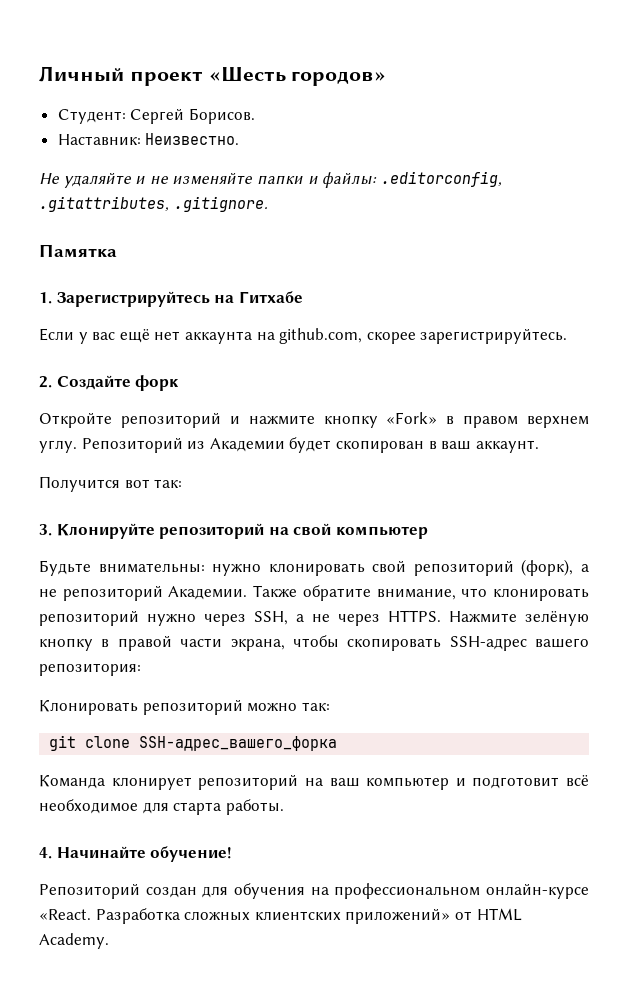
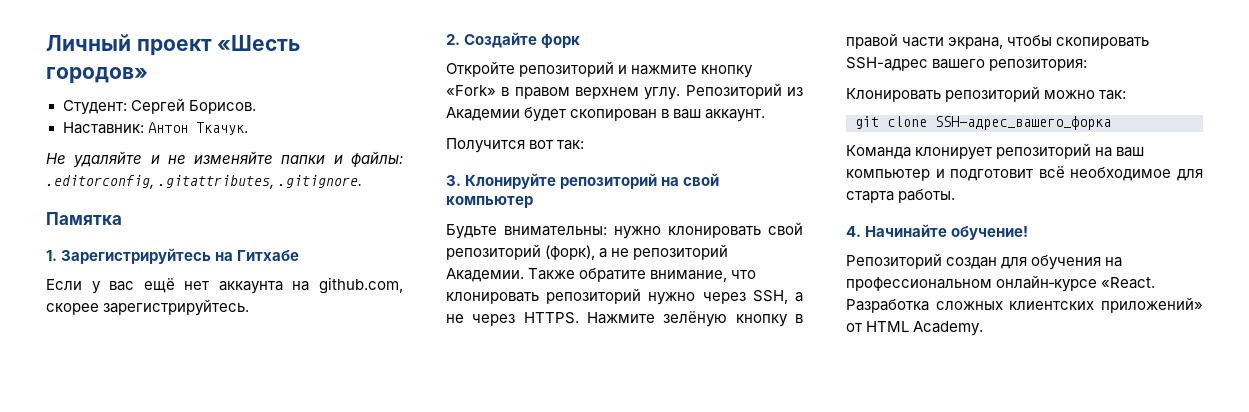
- Наставник: Неизвестно.
+ Наставник: Антон Ткачук.

